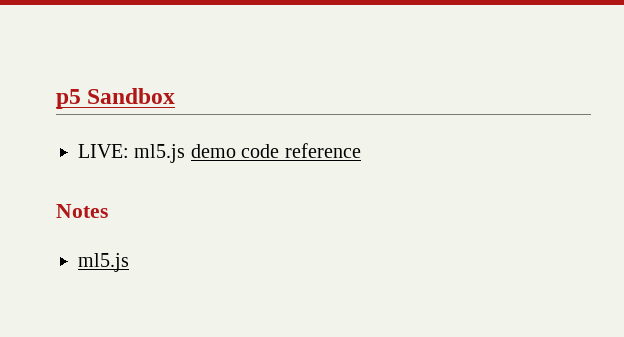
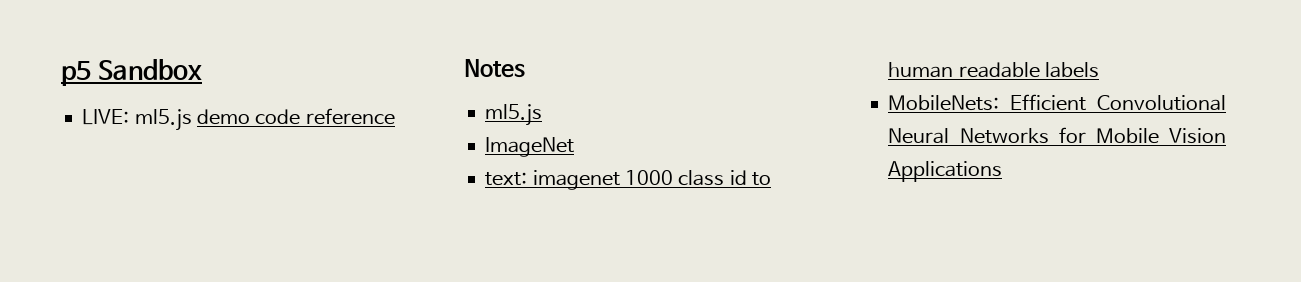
+ ImageNet
+ text: imagenet 1000 class id to human readable labels
+ MobileNets: Efficient Convolutional Neural Networks for Mobile Vision Applications

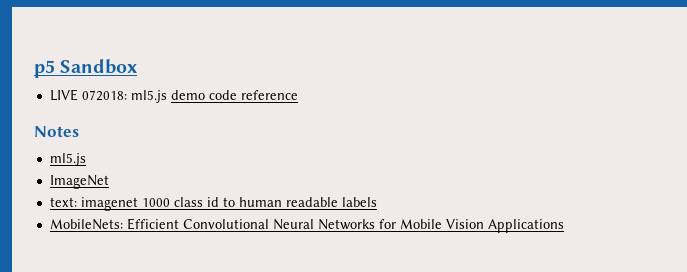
- LIVE: ml5.js demo code reference
+ LIVE 072018: ml5.js demo code reference

